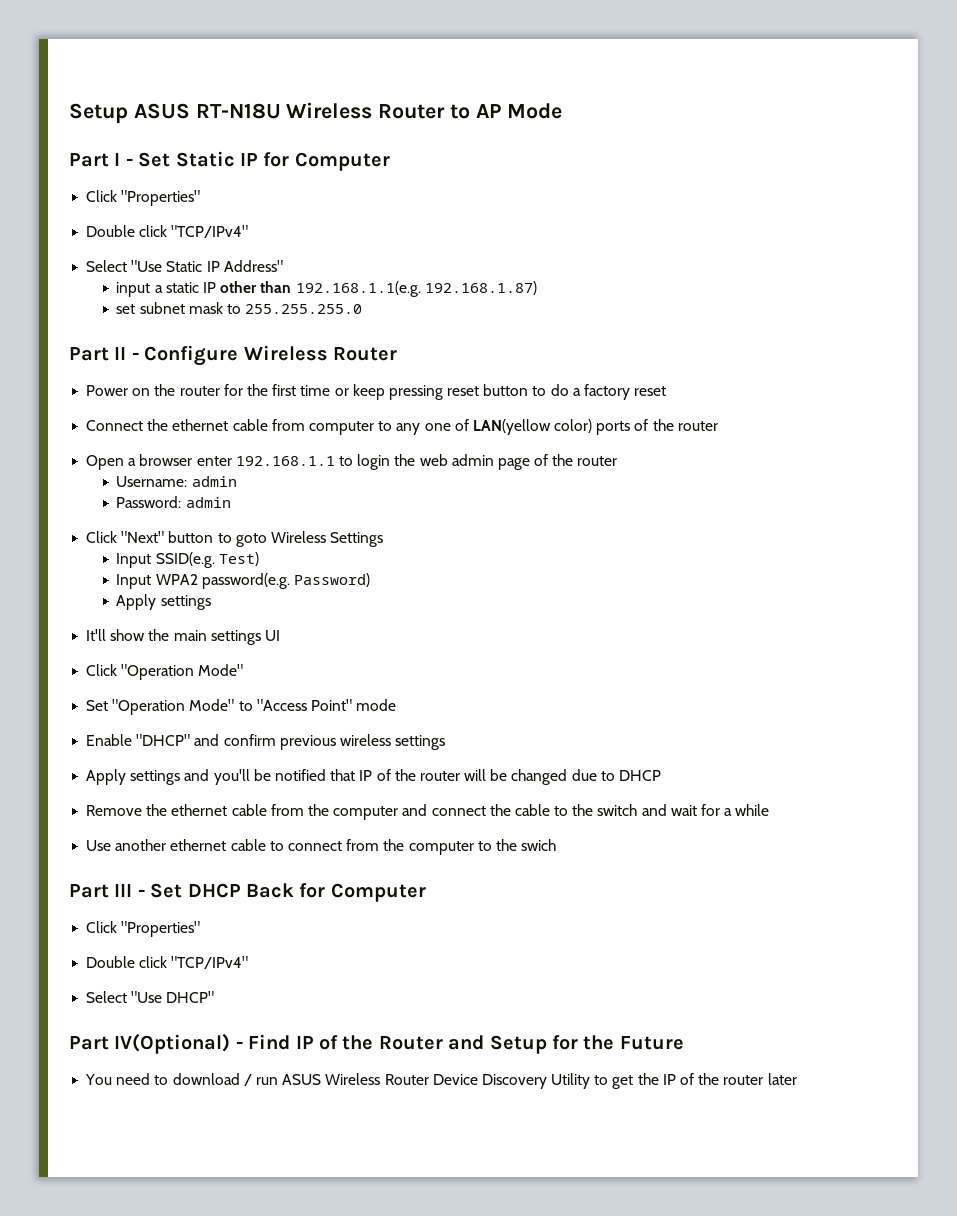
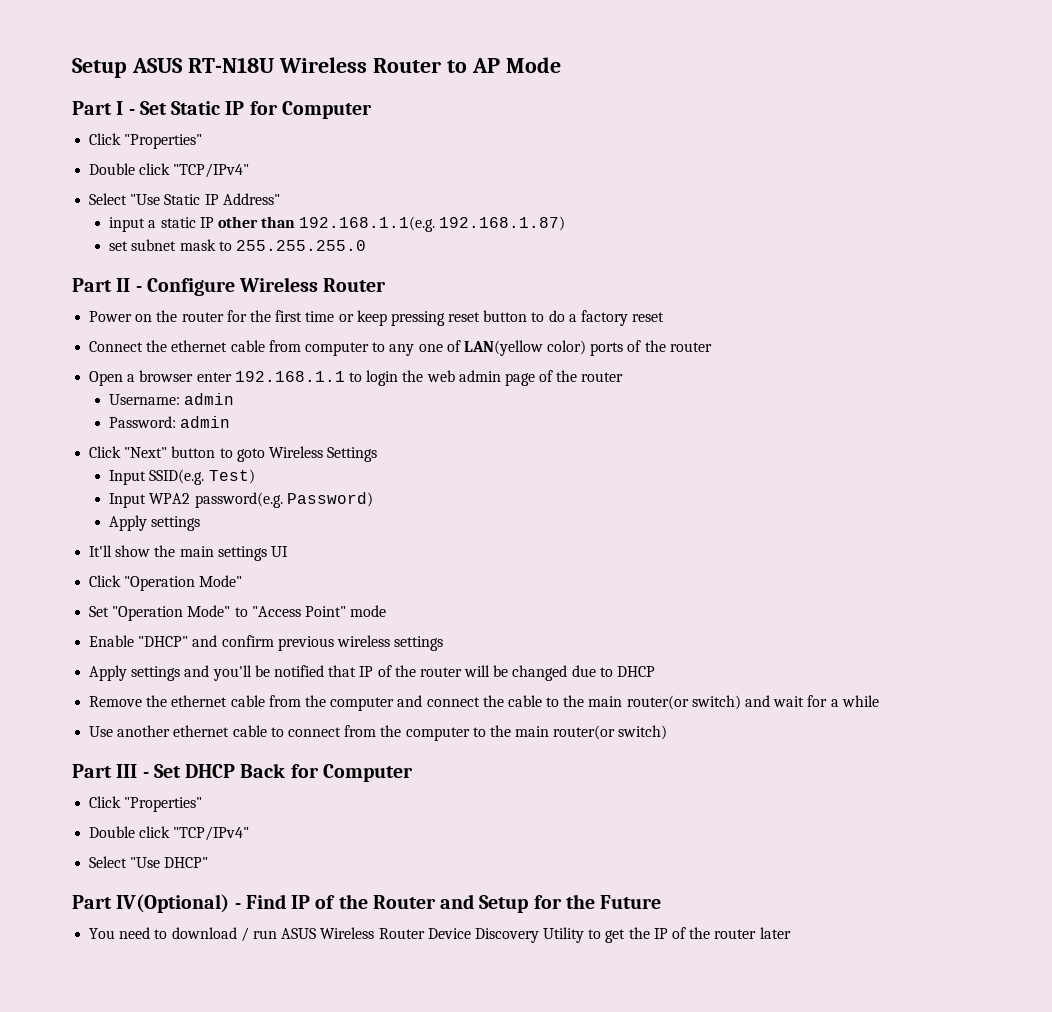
- Remove the ethernet cable from the computer and connect the cable to the switch and wait for a while
+ Remove the ethernet cable from the computer and connect the cable to the main router(or switch) and wait for a while
- Use another ethernet cable to connect from the computer to the swich
+ Use another ethernet cable to connect from the computer to the main router(or switch)

